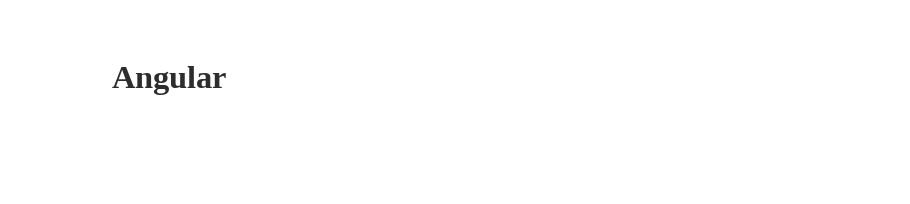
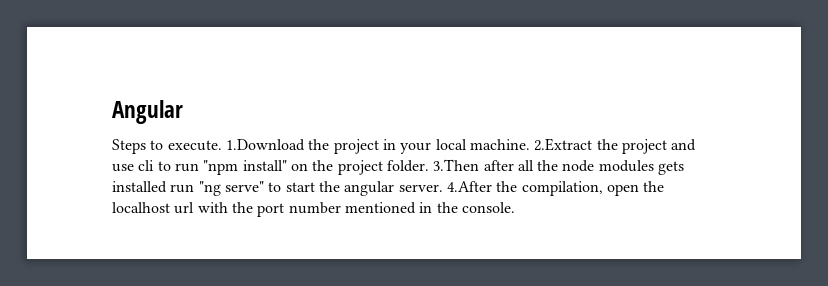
+ Steps to execute. 1.Download the project in your local machine. 2.Extract the project and use cli to run "npm install" on the project folder. 3.Then after all the node modules gets installed run "ng serve" to start the angular server. 4.After the compilation, open the localhost url with the port number mentioned in the console.

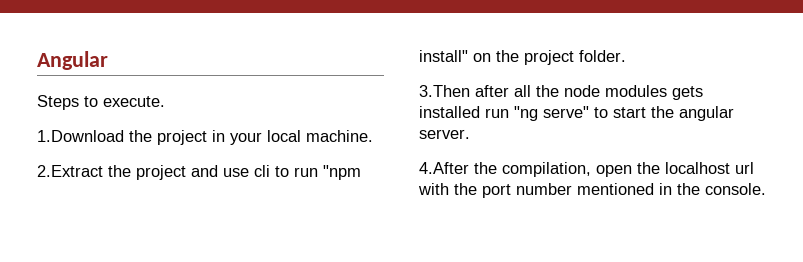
- Steps to execute. 1.Download the project in your local machine. 2.Extract the project and use cli to run "npm install" on the project folder. 3.Then after all the node modules gets installed run "ng serve" to start the angular server. 4.After the compilation, open the localhost url with the port number mentioned in the console.
+ Steps to execute.
+ 1.Download the project in your local machine.
+ 2.Extract the project and use cli to run "npm install" on the project folder.
+ 3.Then after all the node modules gets installed run "ng serve" to start the angular server.
+ 4.After the compilation, open the localhost url with the port number mentioned in the console.

